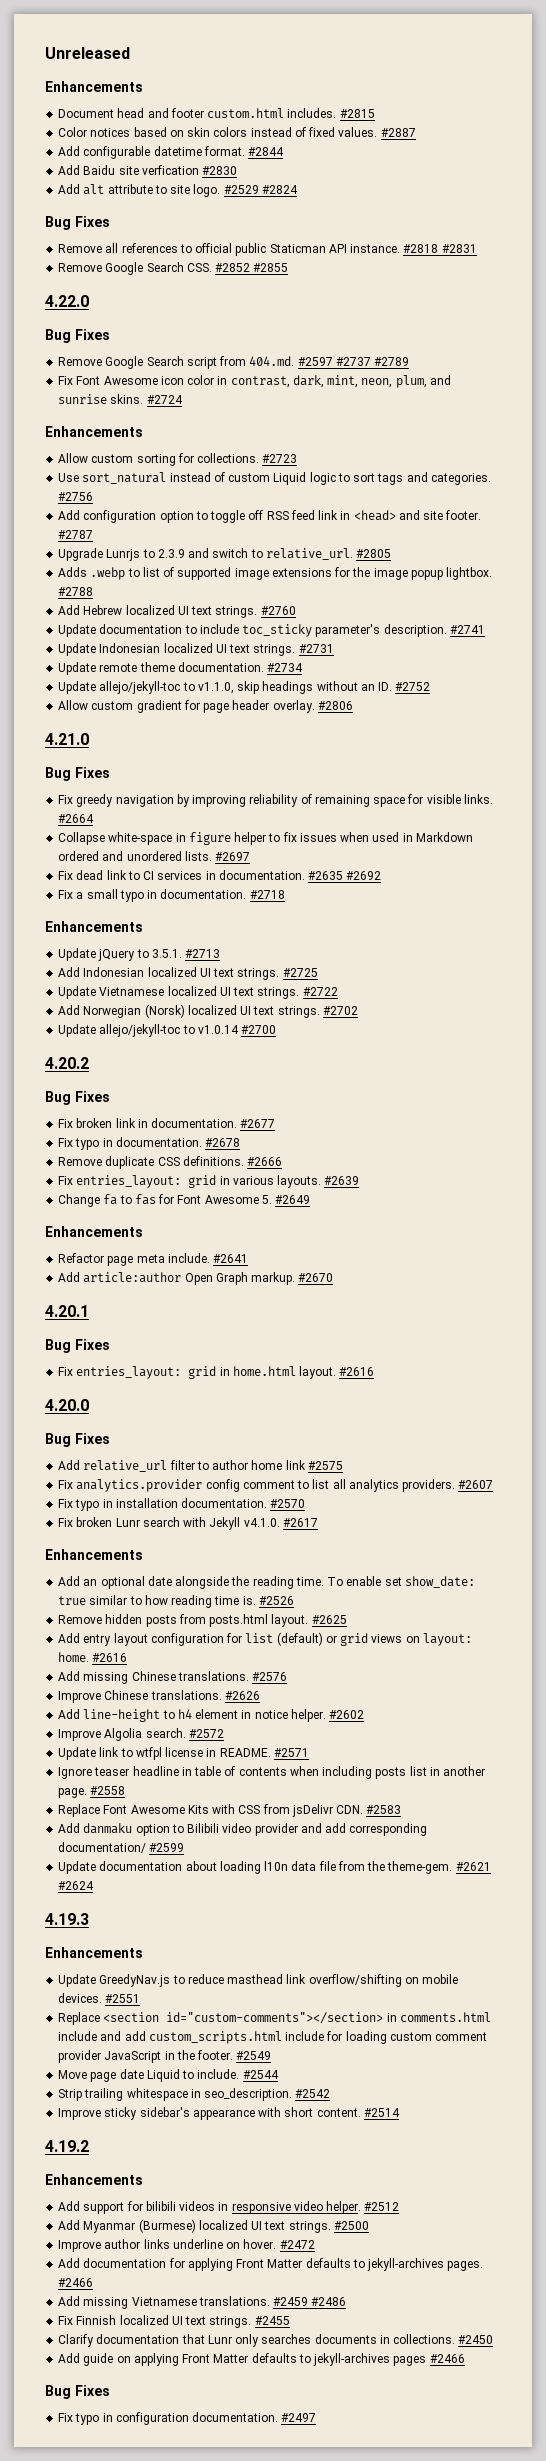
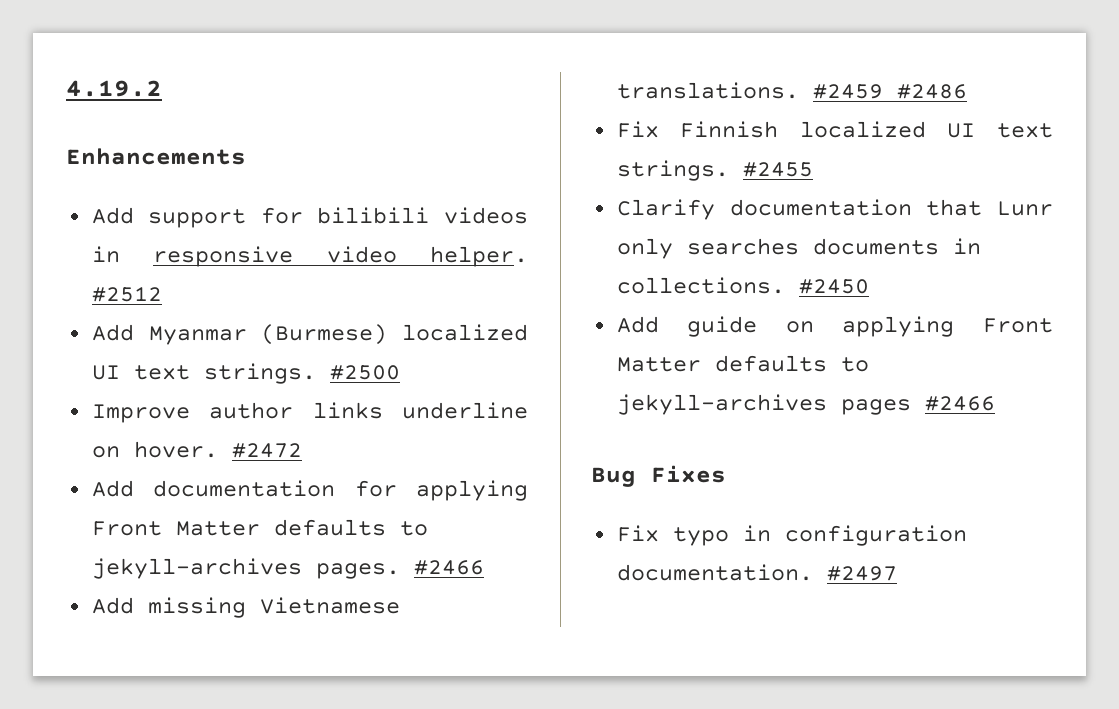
- Unreleased
- Enhancements
- Document head and footer custom.html includes. #2815
- Color notices based on skin colors instead of fixed values. #2887
- Add configurable datetime format. #2844
- Add Baidu site verfication #2830
- Add alt attribute to site logo. #2529 #2824
- Bug Fixes
- Remove all references to official public Staticman API instance. #2818 #2831
- Remove Google Search CSS. #2852 #2855
- 4.22.0
- Bug Fixes
- Remove Google Search script from 404.md. #2597 #2737 #2789
- Fix Font Awesome icon color in contrast, dark, mint, neon, plum, and sunrise skins. #2724
- Enhancements
- Allow custom sorting for collections. #2723
- Use sort_natural instead of custom Liquid logic to sort tags and categories. #2756
- Add configuration option to toggle off RSS feed link in <head> and site footer. #2787
- Upgrade Lunrjs to 2.3.9 and switch to relative_url. #2805
- Adds .webp to list of supported image extensions for the image popup lightbox. #2788
- Add Hebrew localized UI text strings. #2760
- Update documentation to include toc_sticky parameter's description. #2741
- Update Indonesian localized UI text strings. #2731
- Update remote theme documentation. #2734
- Update allejo/jekyll-toc to v1.1.0, skip headings without an ID. #2752
- Allow custom gradient for page header overlay. #2806
- 4.21.0
- Bug Fixes
- Fix greedy navigation by improving reliability of remaining space for visible links. #2664
- Collapse white-space in figure helper to fix issues when used in Markdown ordered and unordered lists. #2697
- Fix dead link to CI services in documentation. #2635 #2692
- Fix a small typo in documentation. #2718
- Enhancements
- Update jQuery to 3.5.1. #2713
- Add Indonesian localized UI text strings. #2725
- Update Vietnamese localized UI text strings. #2722
- Add Norwegian (Norsk) localized UI text strings. #2702
- Update allejo/jekyll-toc to v1.0.14 #2700
- 4.20.2
- Bug Fixes
- Fix broken link in documentation. #2677
- Fix typo in documentation. #2678
- Remove duplicate CSS definitions. #2666
- Fix entries_layout: grid in various layouts. #2639
- Change fa to fas for Font Awesome 5. #2649
- Enhancements
- Refactor page meta include. #2641
- Add article:author Open Graph markup. #2670
- 4.20.1
- Bug Fixes
- Fix entries_layout: grid in home.html layout. #2616
- 4.20.0
- Bug Fixes
- Add relative_url filter to author home link #2575
- Fix analytics.provider config comment to list all analytics providers. #2607
- Fix typo in installation documentation. #2570
- Fix broken Lunr search with Jekyll v4.1.0. #2617
- Enhancements
- Add an optional date alongside the reading time. To enable set show_date: true similar to how reading time is. #2526
- Remove hidden posts from posts.html layout. #2625
- Add entry layout configuration for list (default) or grid views on layout: home. #2616
- Add missing Chinese translations. #2576
- Improve Chinese translations. #2626
- Add line-height to h4 element in notice helper. #2602
- Improve Algolia search. #2572
- Update link to wtfpl license in README. #2571
- Ignore teaser headline in table of contents when including posts list in another page. #2558
- Replace Font Awesome Kits with CSS from jsDelivr CDN. #2583
- Add danmaku option to Bilibili video provider and add corresponding documentation/ #2599
- Update documentation about loading l10n data file from the theme-gem. #2621 #2624
- 4.19.3
- Enhancements
- Update GreedyNav.js to reduce masthead link overflow/shifting on mobile devices. #2551
- Replace <section id="custom-comments"></section> in comments.html include and add custom_scripts.html include for loading custom comment provider JavaScript in the footer. #2549
- Move page date Liquid to include. #2544
- Strip trailing whitespace in seo_description. #2542
- Improve sticky sidebar's appearance with short content. #2514

